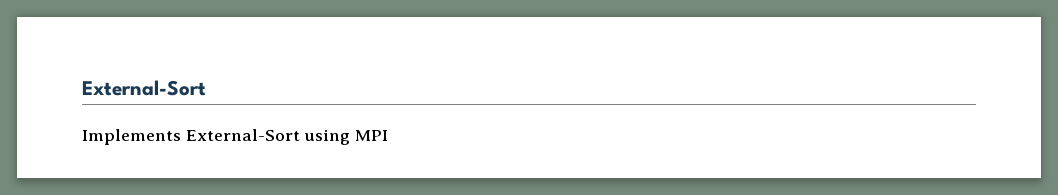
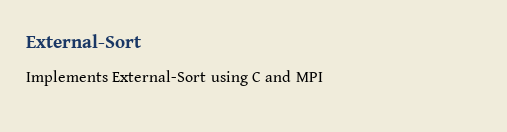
- Implements External-Sort using MPI
+ Implements External-Sort using C and MPI

